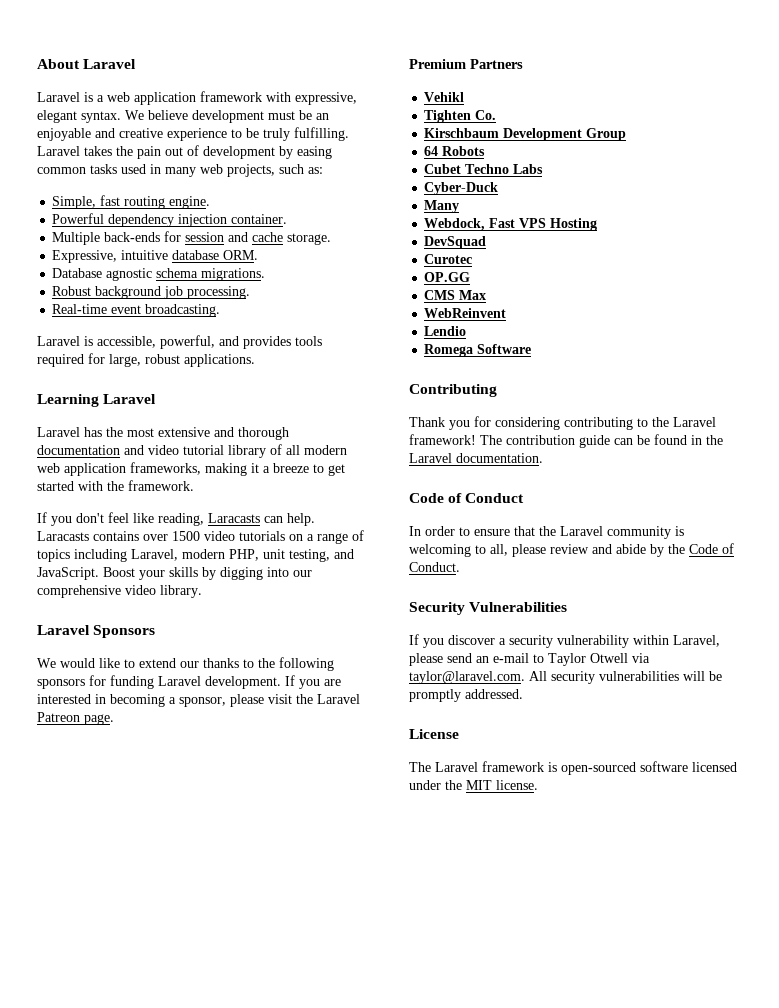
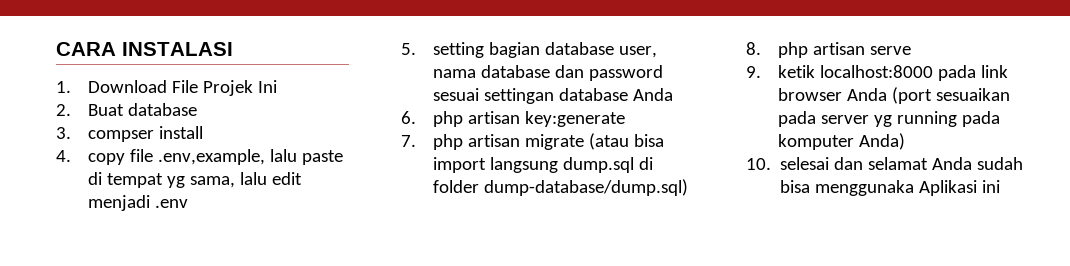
- About Laravel
- Laravel is a web application framework with expressive, elegant syntax. We believe development must be an enjoyable and creative experience to be truly fulfilling. Laravel takes the pain out of development by easing common tasks used in many web projects, such as:
- Simple, fast routing engine.
- Powerful dependency injection container.
- Multiple back-ends for session and cache storage.
- Expressive, intuitive database ORM.
- Database agnostic schema migrations.
- Robust background job processing.
- Real-time event broadcasting.
- Laravel is accessible, powerful, and provides tools required for large, robust applications.
- Learning Laravel
- Laravel has the most extensive and thorough documentation and video tutorial library of all modern web application frameworks, making it a breeze to get started with the framework.
- If you don't feel like reading, Laracasts can help. Laracasts contains over 1500 video tutorials on a range of topics including Laravel, modern PHP, unit testing, and JavaScript. Boost your skills by digging into our comprehensive video library.
- Laravel Sponsors
- We would like to extend our thanks to the following sponsors for funding Laravel development. If you are interested in becoming a sponsor, please visit the Laravel Patreon page.
- Premium Partners
- Vehikl
- Tighten Co.
- Kirschbaum Development Group
- 64 Robots
- Cubet Techno Labs
- Cyber-Duck
- Many
- Webdock, Fast VPS Hosting
- DevSquad
- Curotec
- OP.GG
- CMS Max
- WebReinvent
- Lendio
- Romega Software
- Contributing
- Thank you for considering contributing to the Laravel framework! The contribution guide can be found in the Laravel documentation.
- Code of Conduct
- In order to ensure that the Laravel community is welcoming to all, please review and abide by the Code of Conduct.
- Security Vulnerabilities
- If you discover a security vulnerability within Laravel, please send an e-mail to Taylor Otwell via taylor@laravel.com. All security vulnerabilities will be promptly addressed.
- License
- The Laravel framework is open-sourced software licensed under the MIT license.
+ CARA INSTALASI
+ 1. Download File Projek Ini
+ 2. Buat database
+ 3. compser install
+ 4. copy file .env,example, lalu paste di tempat yg sama, lalu edit menjadi .env
+ 5. setting bagian database user, nama database dan password sesuai settingan database Anda
+ 6. php artisan key:generate
+ 7. php artisan migrate (atau bisa import langsung dump.sql di folder dump-database/dump.sql)
+ 8. php artisan serve
+ 9. ketik localhost:8000 pada link browser Anda (port sesuaikan pada server yg running pada komputer Anda)
+ 10. selesai dan selamat Anda sudah bisa menggunaka Aplikasi ini

